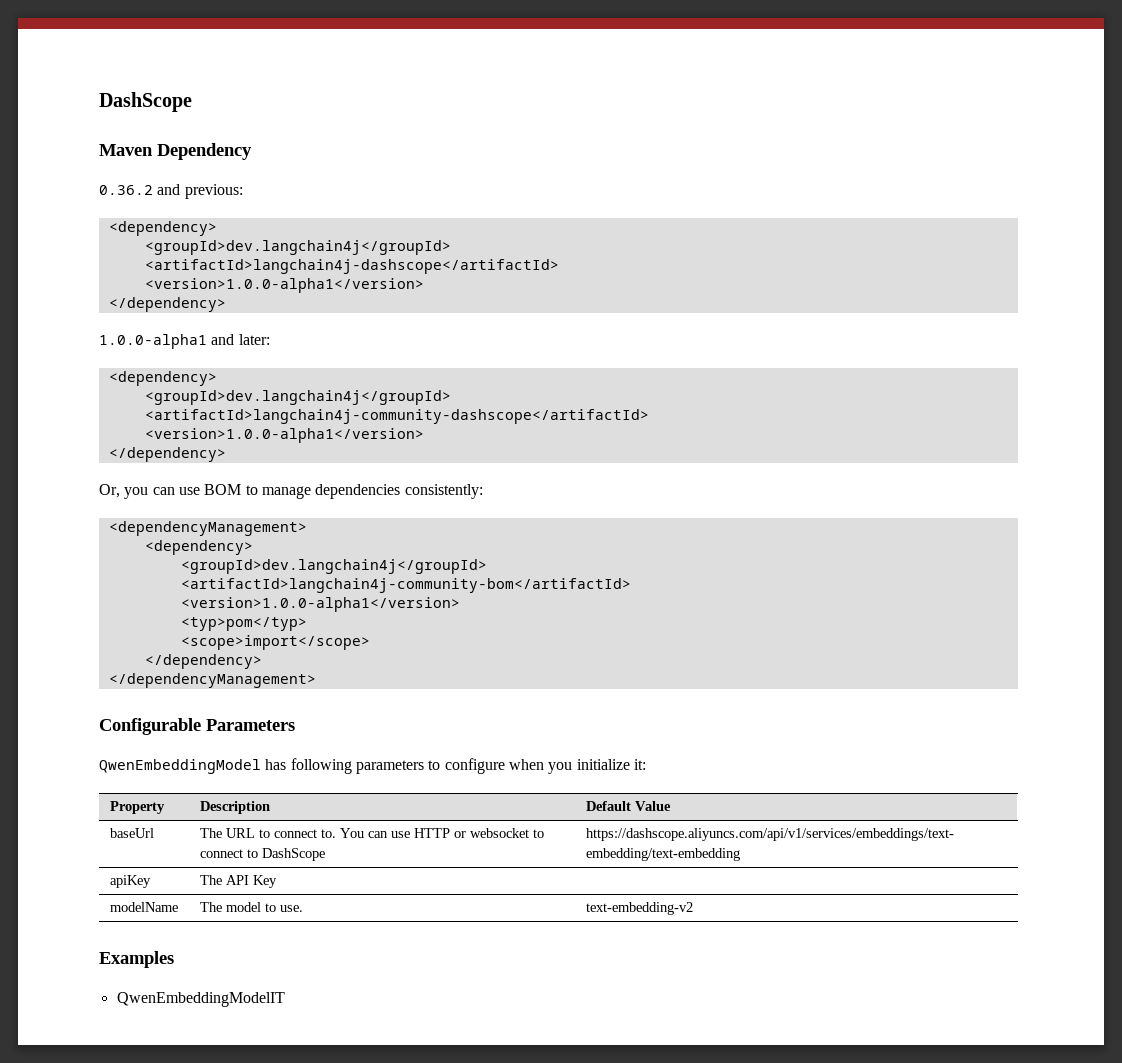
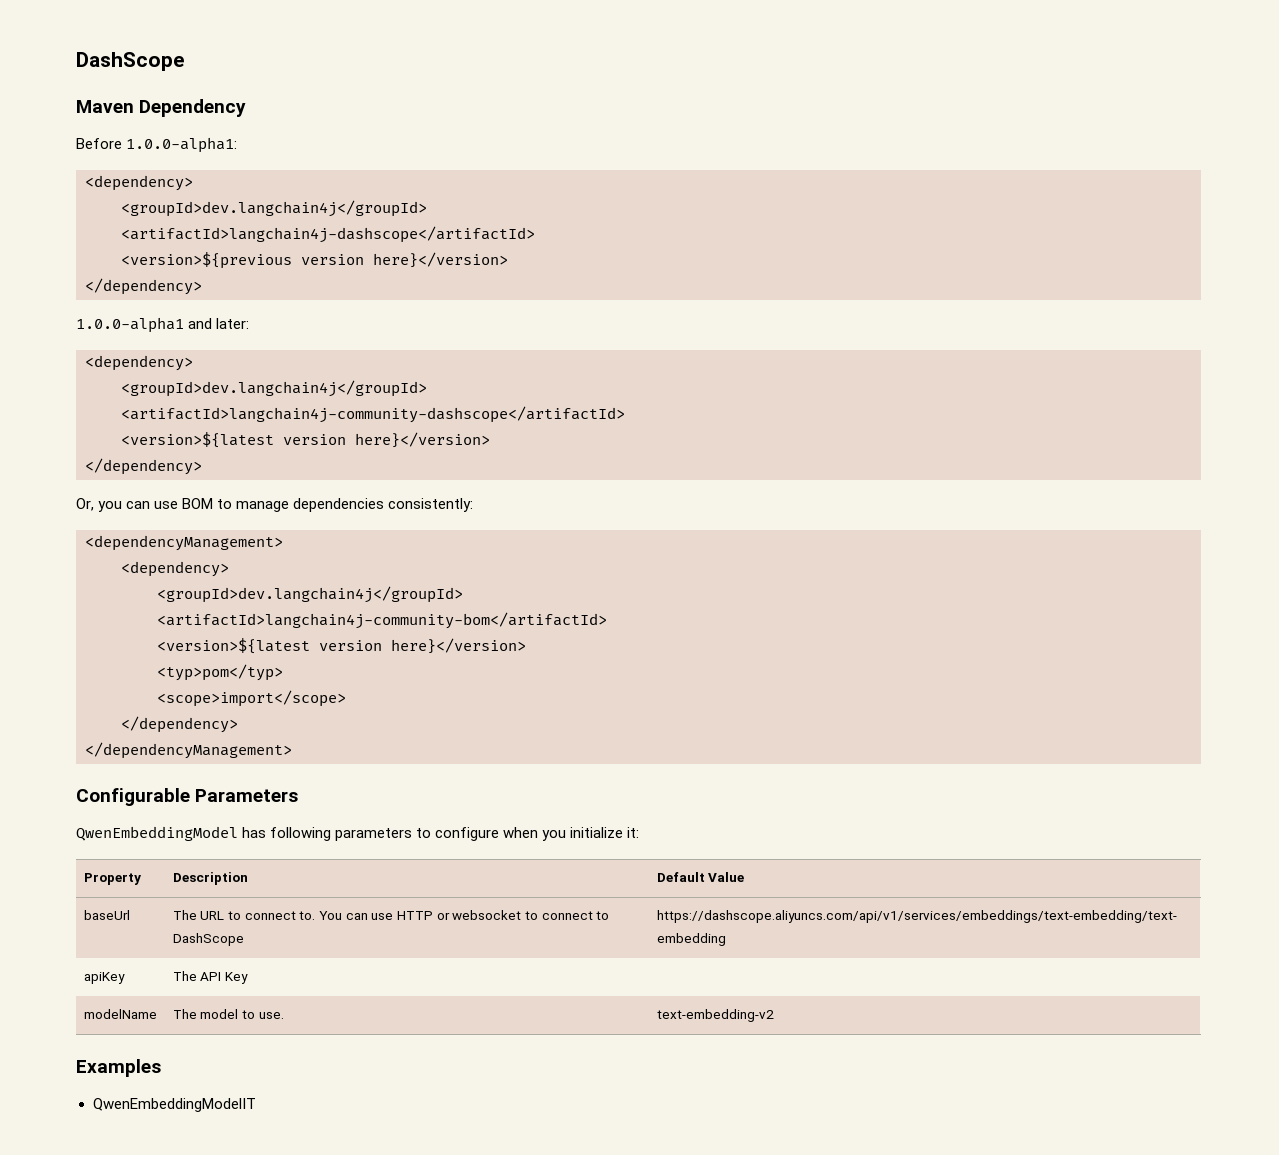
- 0.36.2 and previous:
+ Before 1.0.0-alpha1:
  <artifactId>langchain4j-dashscope</artifactId>
- <version>1.0.0-alpha1</version>
+ <version>${previous version here}</version>
  <artifactId>langchain4j-community-dashscope</artifactId>
- <version>1.0.0-alpha1</version>
+ <version>${latest version here}</version>
  <artifactId>langchain4j-community-bom</artifactId>
- <version>1.0.0-alpha1</version>
+ <version>${latest version here}</version>

